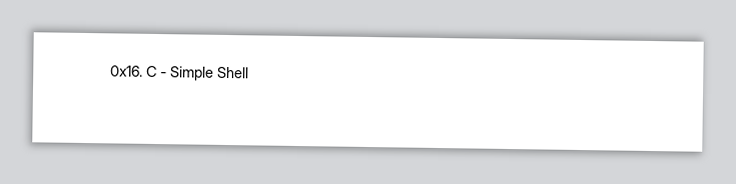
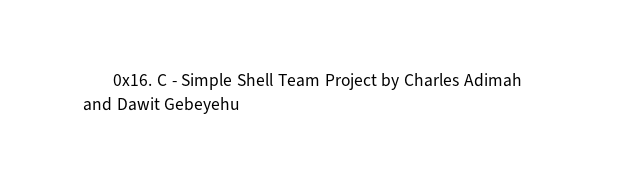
- C - Simple Shell
+ C - Simple Shell Team Project by Charles Adimah and Dawit Gebeyehu

